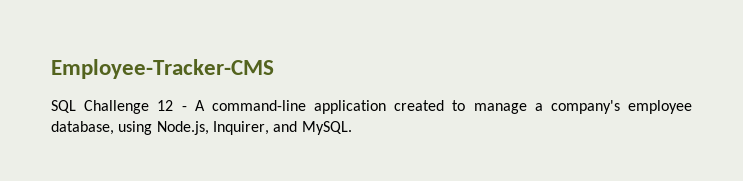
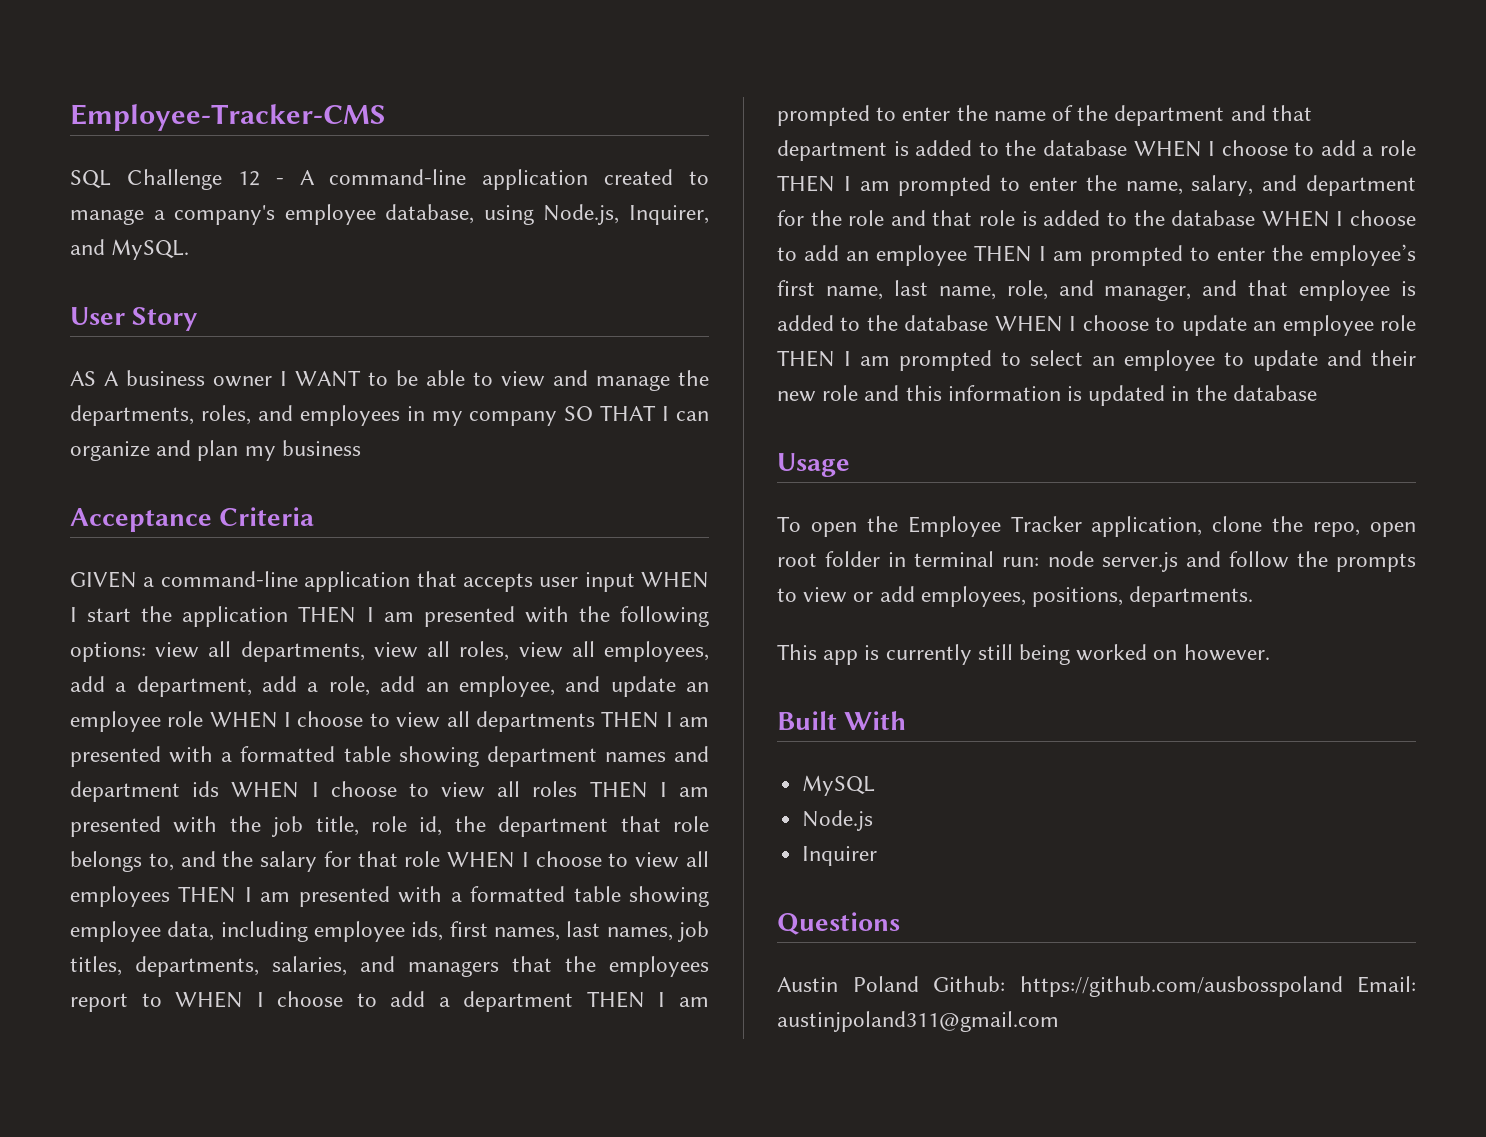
+ User Story
+ AS A business owner I WANT to be able to view and manage the departments, roles, and employees in my company SO THAT I can organize and plan my business
+ Acceptance Criteria
+ GIVEN a command-line application that accepts user input WHEN I start the application THEN I am presented with the following options: view all departments, view all roles, view all employees, add a department, add a role, add an employee, and update an employee role WHEN I choose to view all departments THEN I am presented with a formatted table showing department names and department ids WHEN I choose to view all roles THEN I am presented with the job title, role id, the department that role belongs to, and the salary for that role WHEN I choose to view all employees THEN I am presented with a formatted table showing employee data, including employee ids, first names, last names, job titles, departments, salaries, and managers that the employees report to WHEN I choose to add a department THEN I am prompted to enter the name of the department and that department is added to the database WHEN I choose to add a role THEN I am prompted to enter the name, salary, and department for the role and that role is added to the database WHEN I choose to add an employee THEN I am prompted to enter the employee’s first name, last name, role, and manager, and that employee is added to the database WHEN I choose to update an employee role THEN I am prompted to select an employee to update and their new role and this information is updated in the database
+ Usage
+ To open the Employee Tracker application, clone the repo, open root folder in terminal run: node server.js and follow the prompts to view or add employees, positions, departments.
+ This app is currently still being worked on however.
+ Built With
+ MySQL
+ Node.js
+ Inquirer
+ Questions
+ Austin Poland Github: https://github.com/ausbosspoland Email: austinjpoland311@gmail.com

